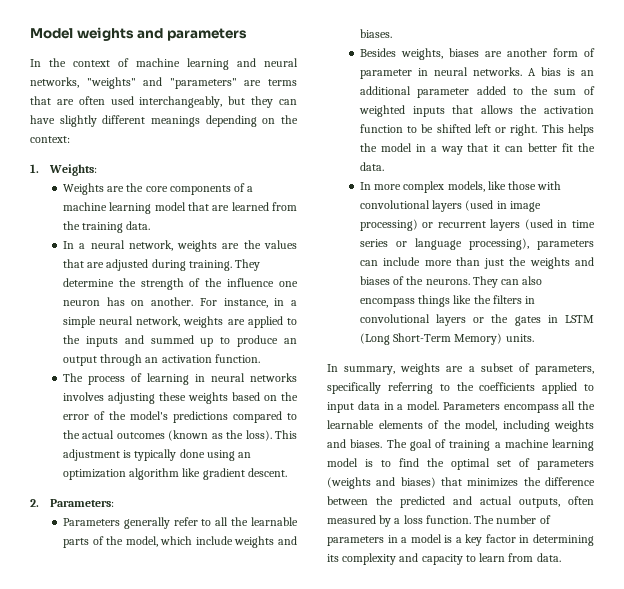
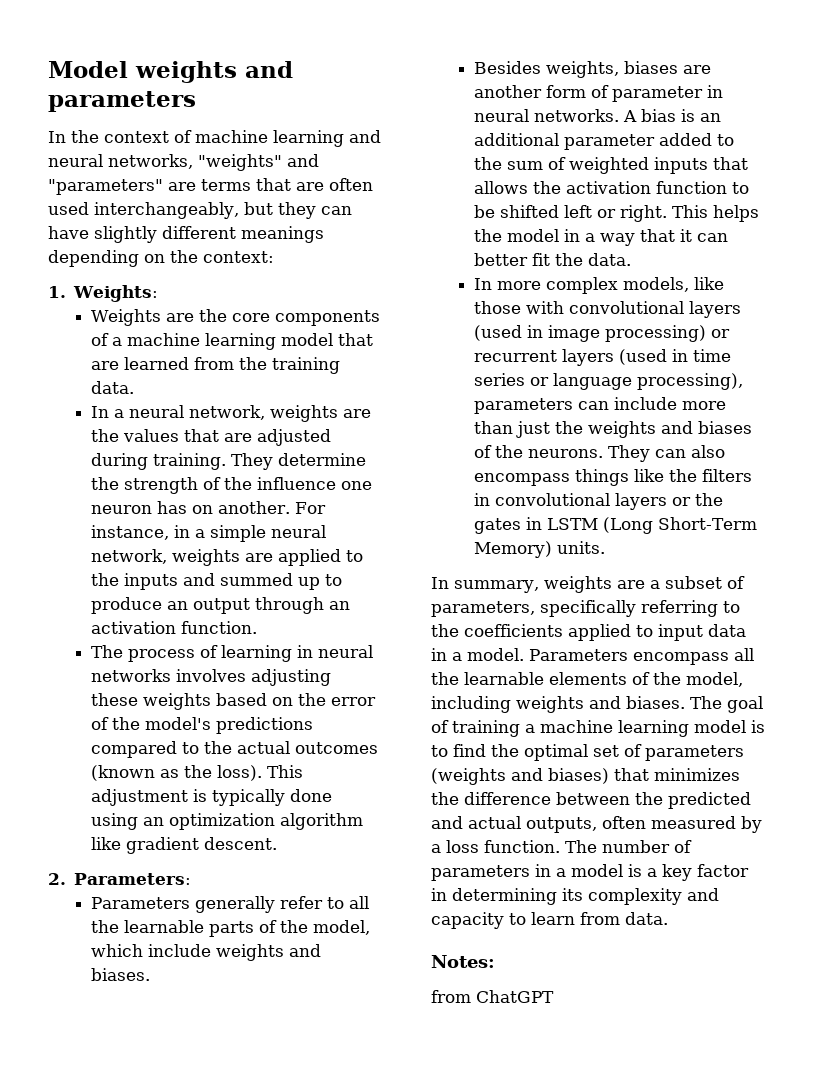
+ Notes:
+ from ChatGPT

